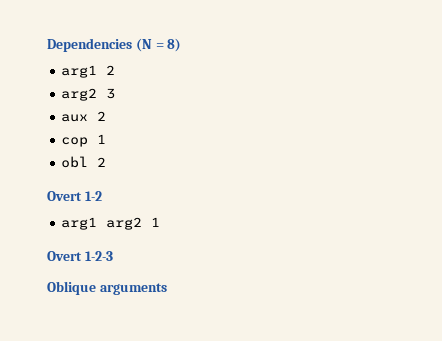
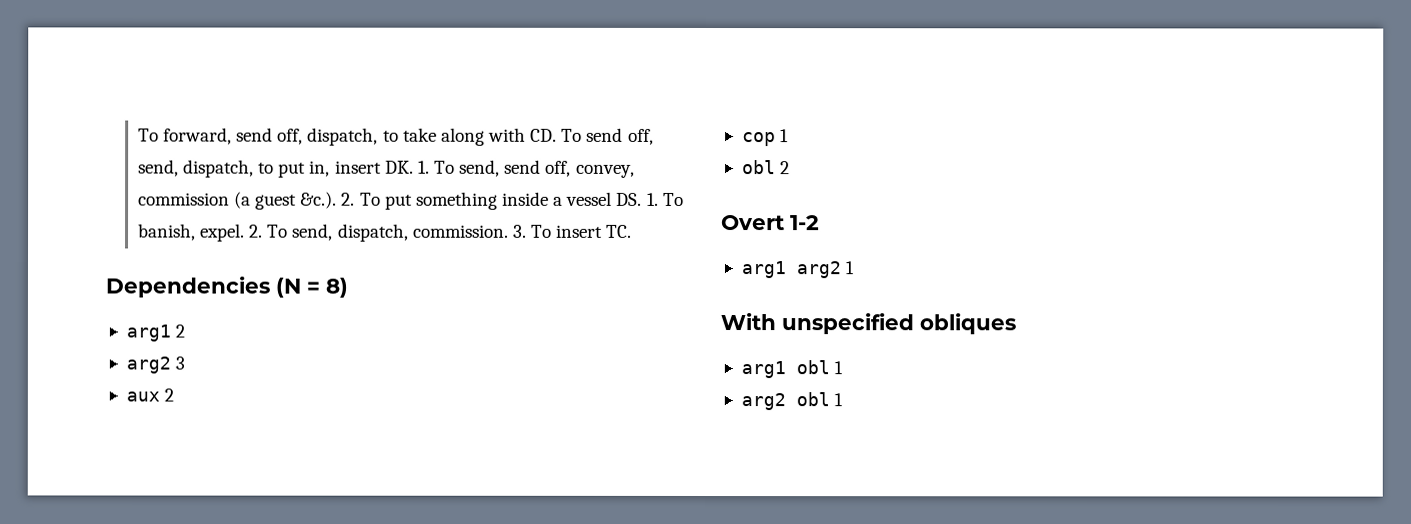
+ To forward, send off, dispatch, to take along with CD. To send off, send, dispatch, to put in, insert DK. 1. To send, send off, convey, commission (a guest &c.). 2. To put something inside a vessel DS. 1. To banish, expel. 2. To send, dispatch, commission. 3. To insert TC.
- Overt 1-2-3
- Oblique arguments
+ With unspecified obliques
+ arg1 obl 1
+ arg2 obl 1

